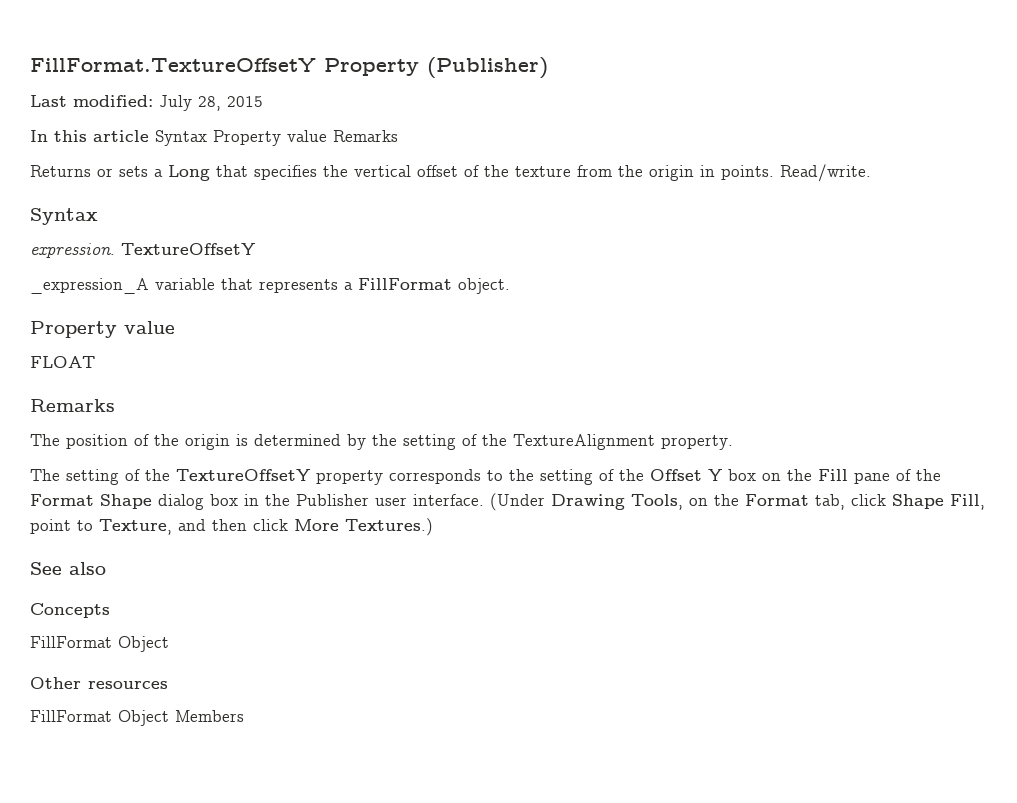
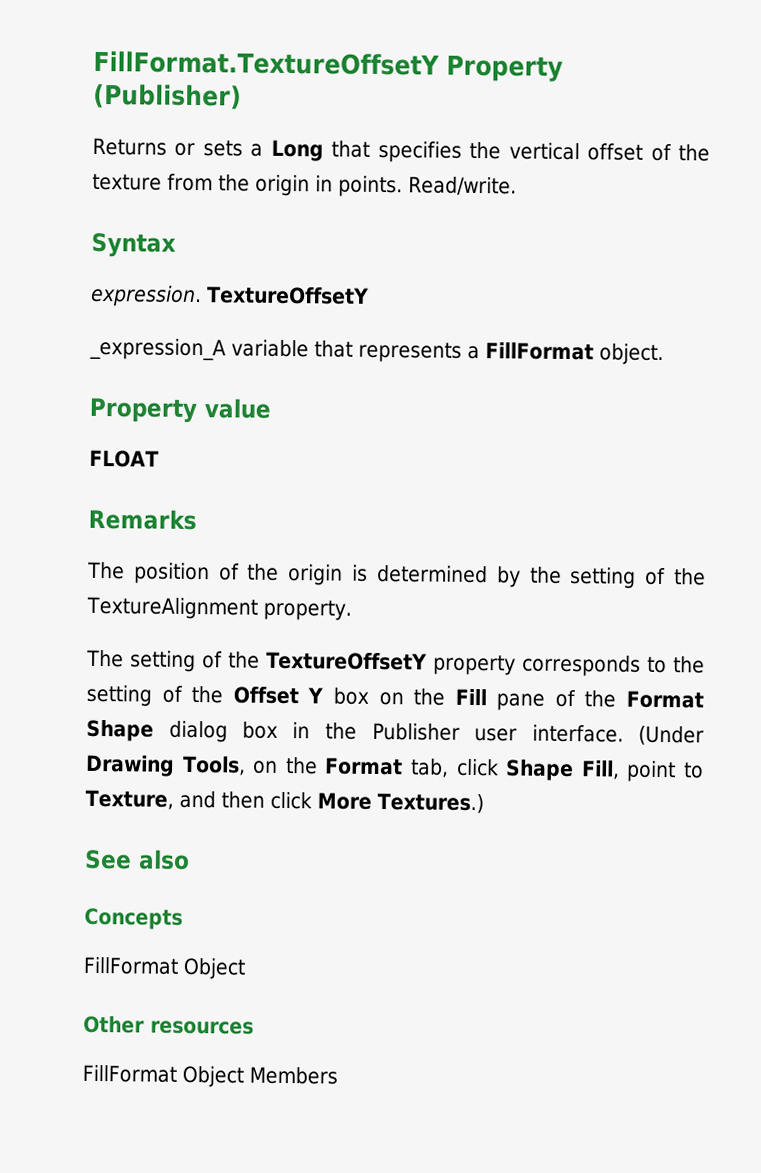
- Last modified: July 28, 2015
- In this article Syntax Property value Remarks

